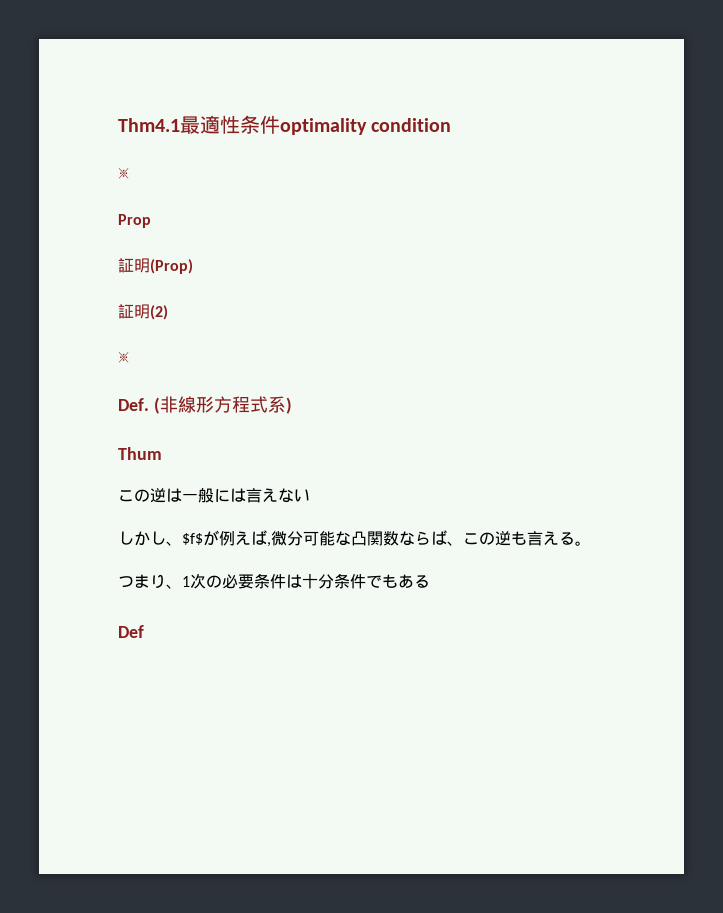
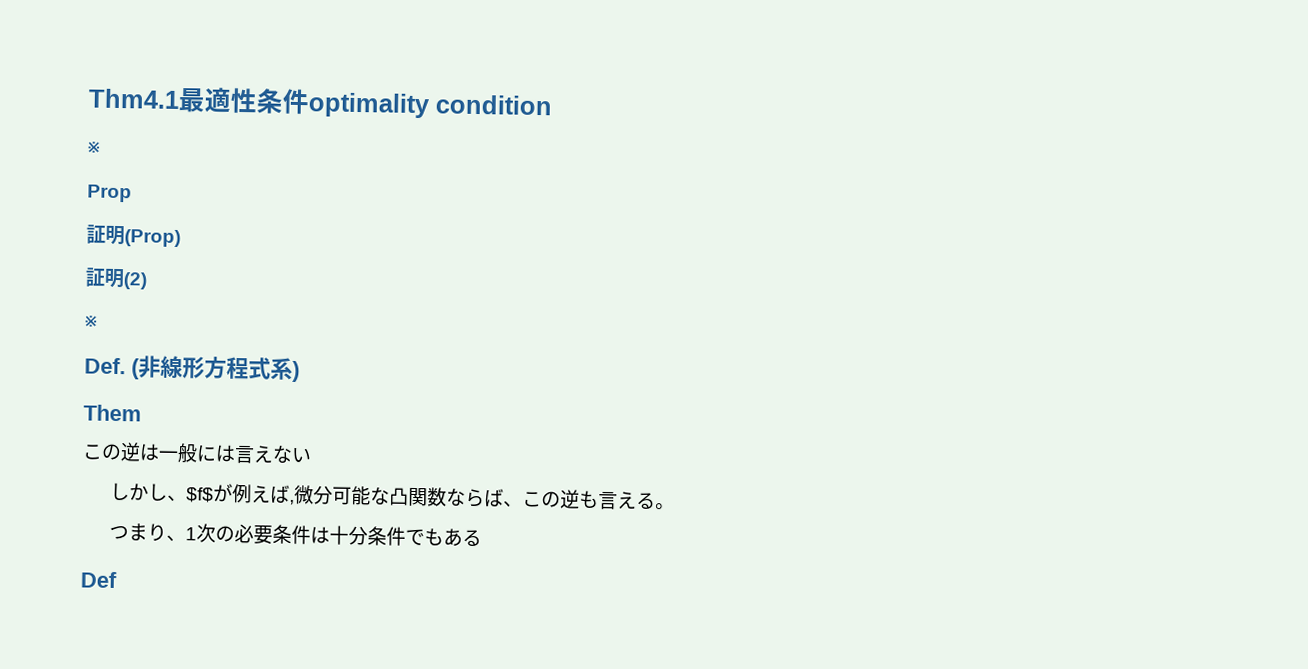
- Thum
+ Them

